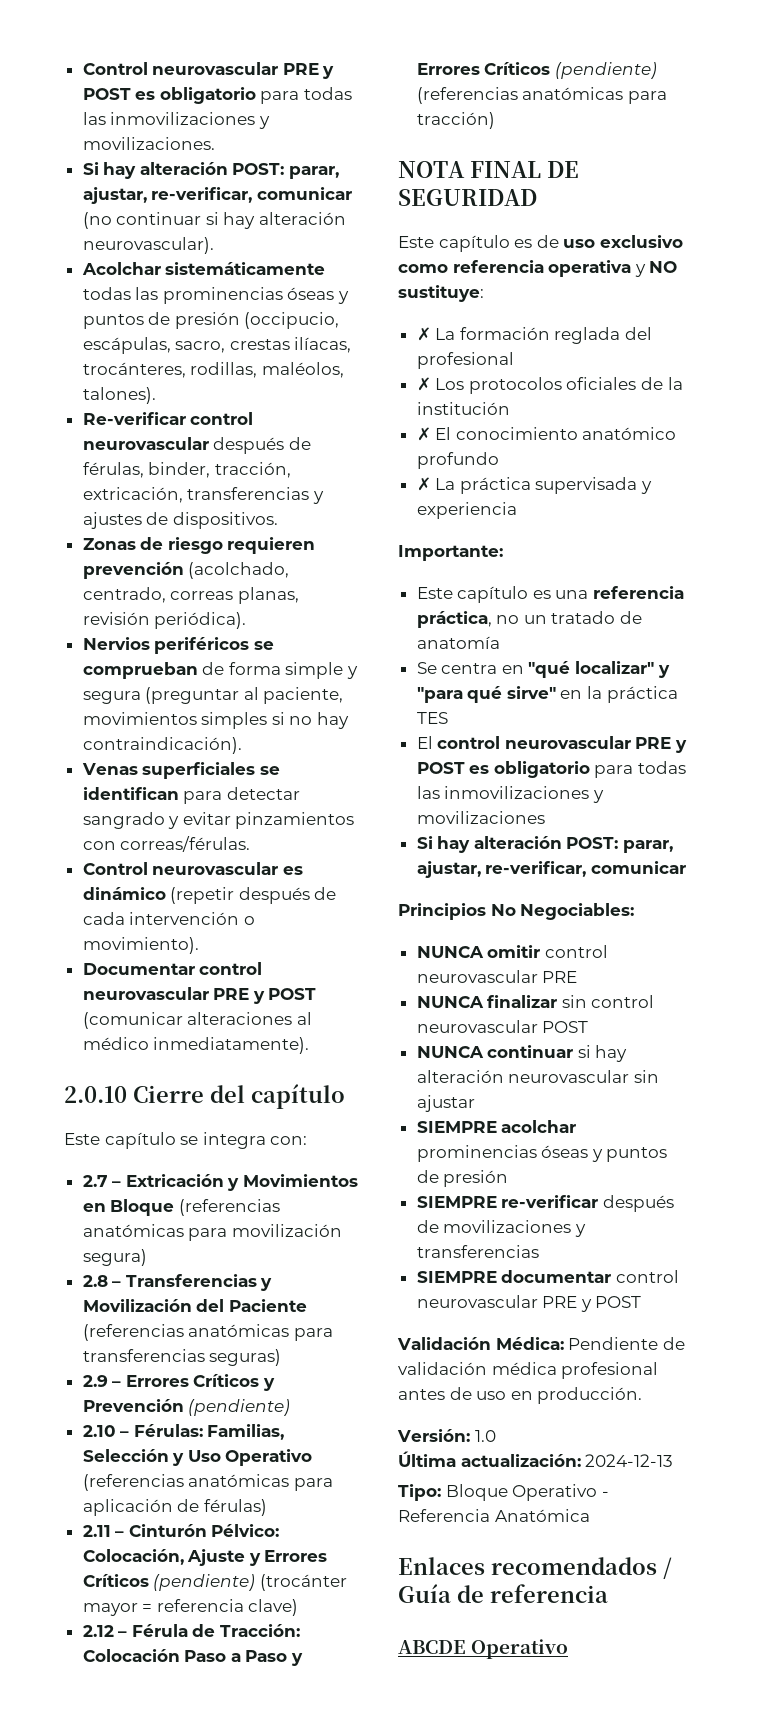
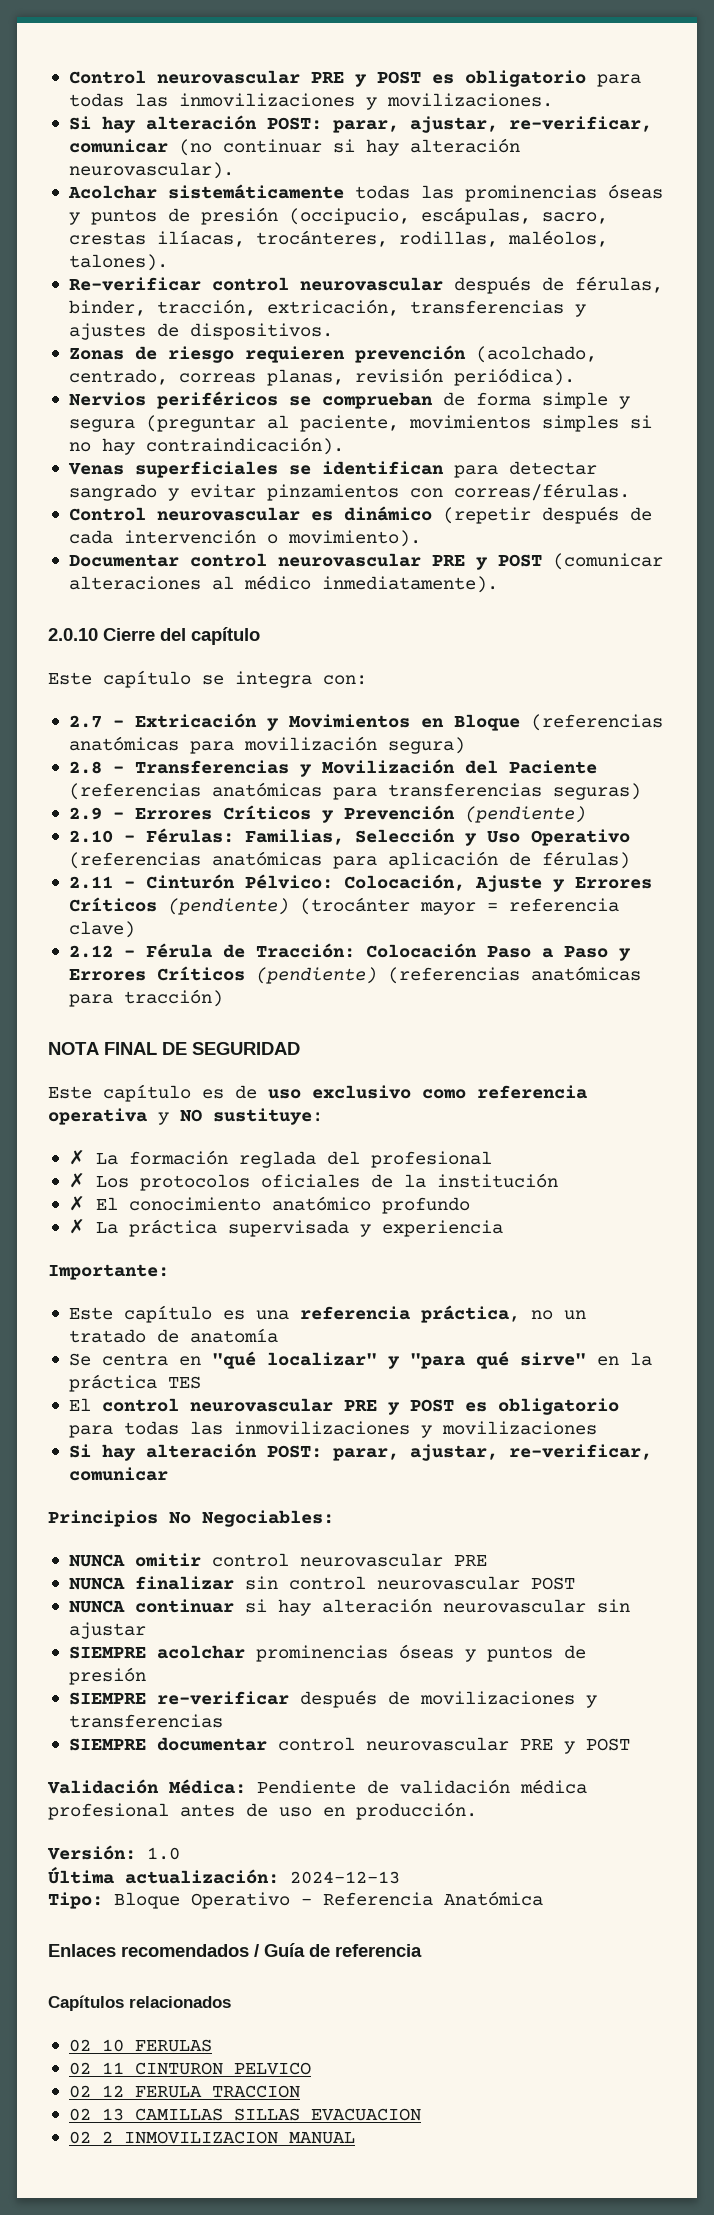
- ABCDE Operativo
+ Capítulos relacionados
+ 02 10 FERULAS
+ 02 11 CINTURON PELVICO
+ 02 12 FERULA TRACCION
+ 02 13 CAMILLAS SILLAS EVACUACION
+ 02 2 INMOVILIZACION MANUAL

